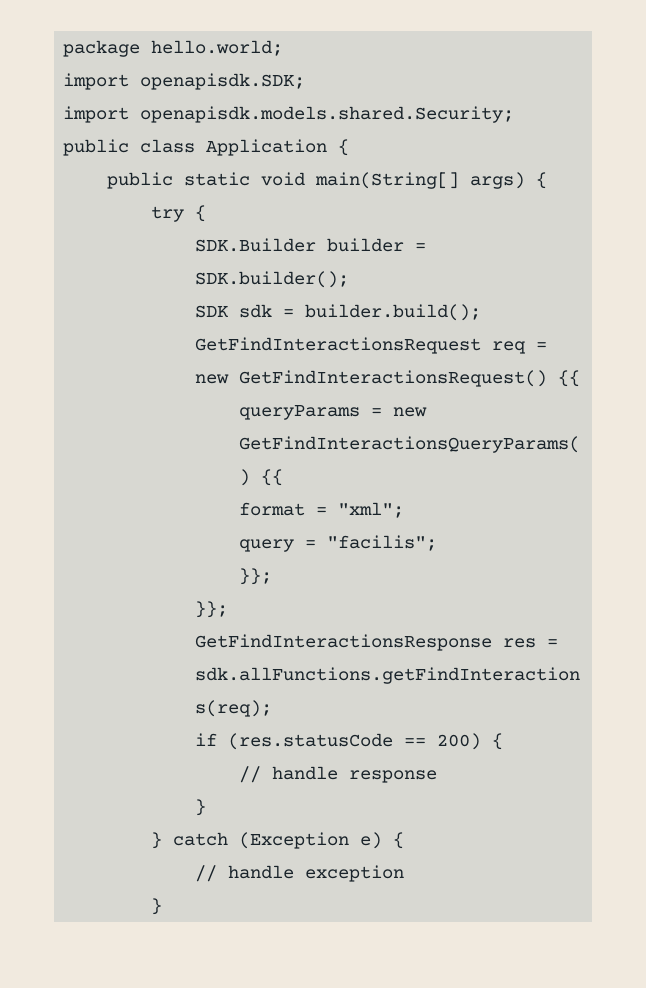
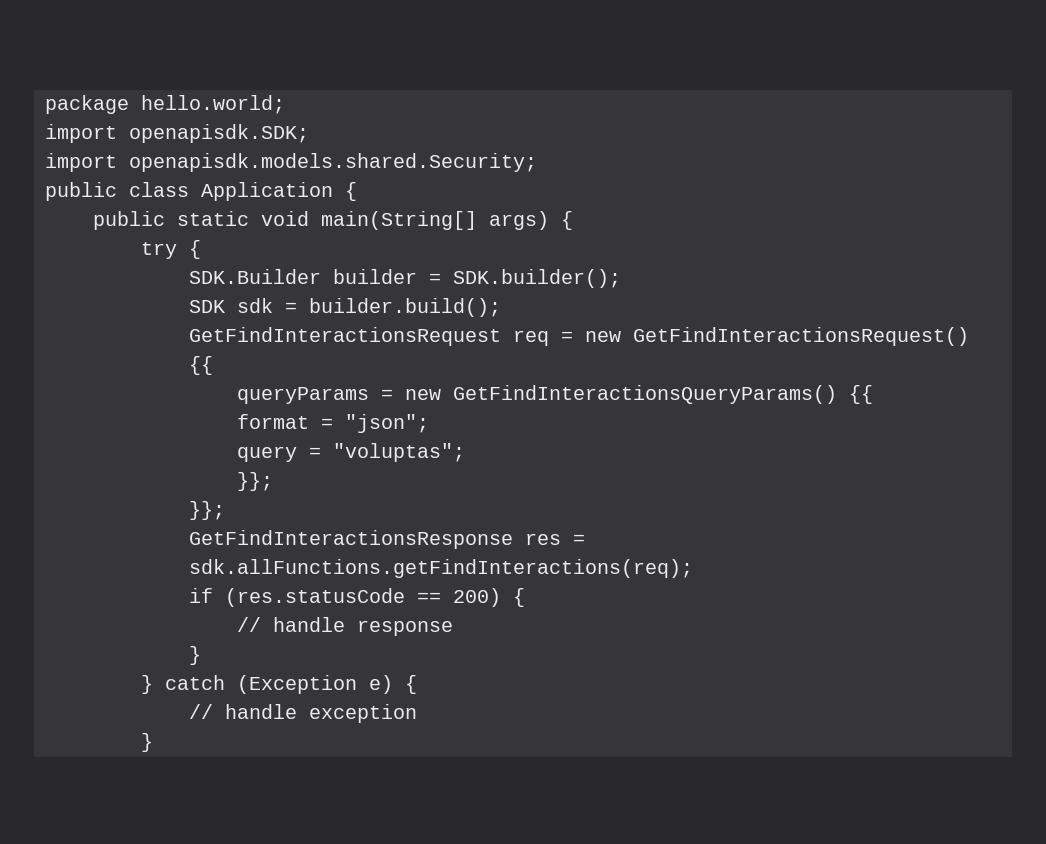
- format = "xml";
+ format = "json";
- query = "facilis";
+ query = "voluptas";

